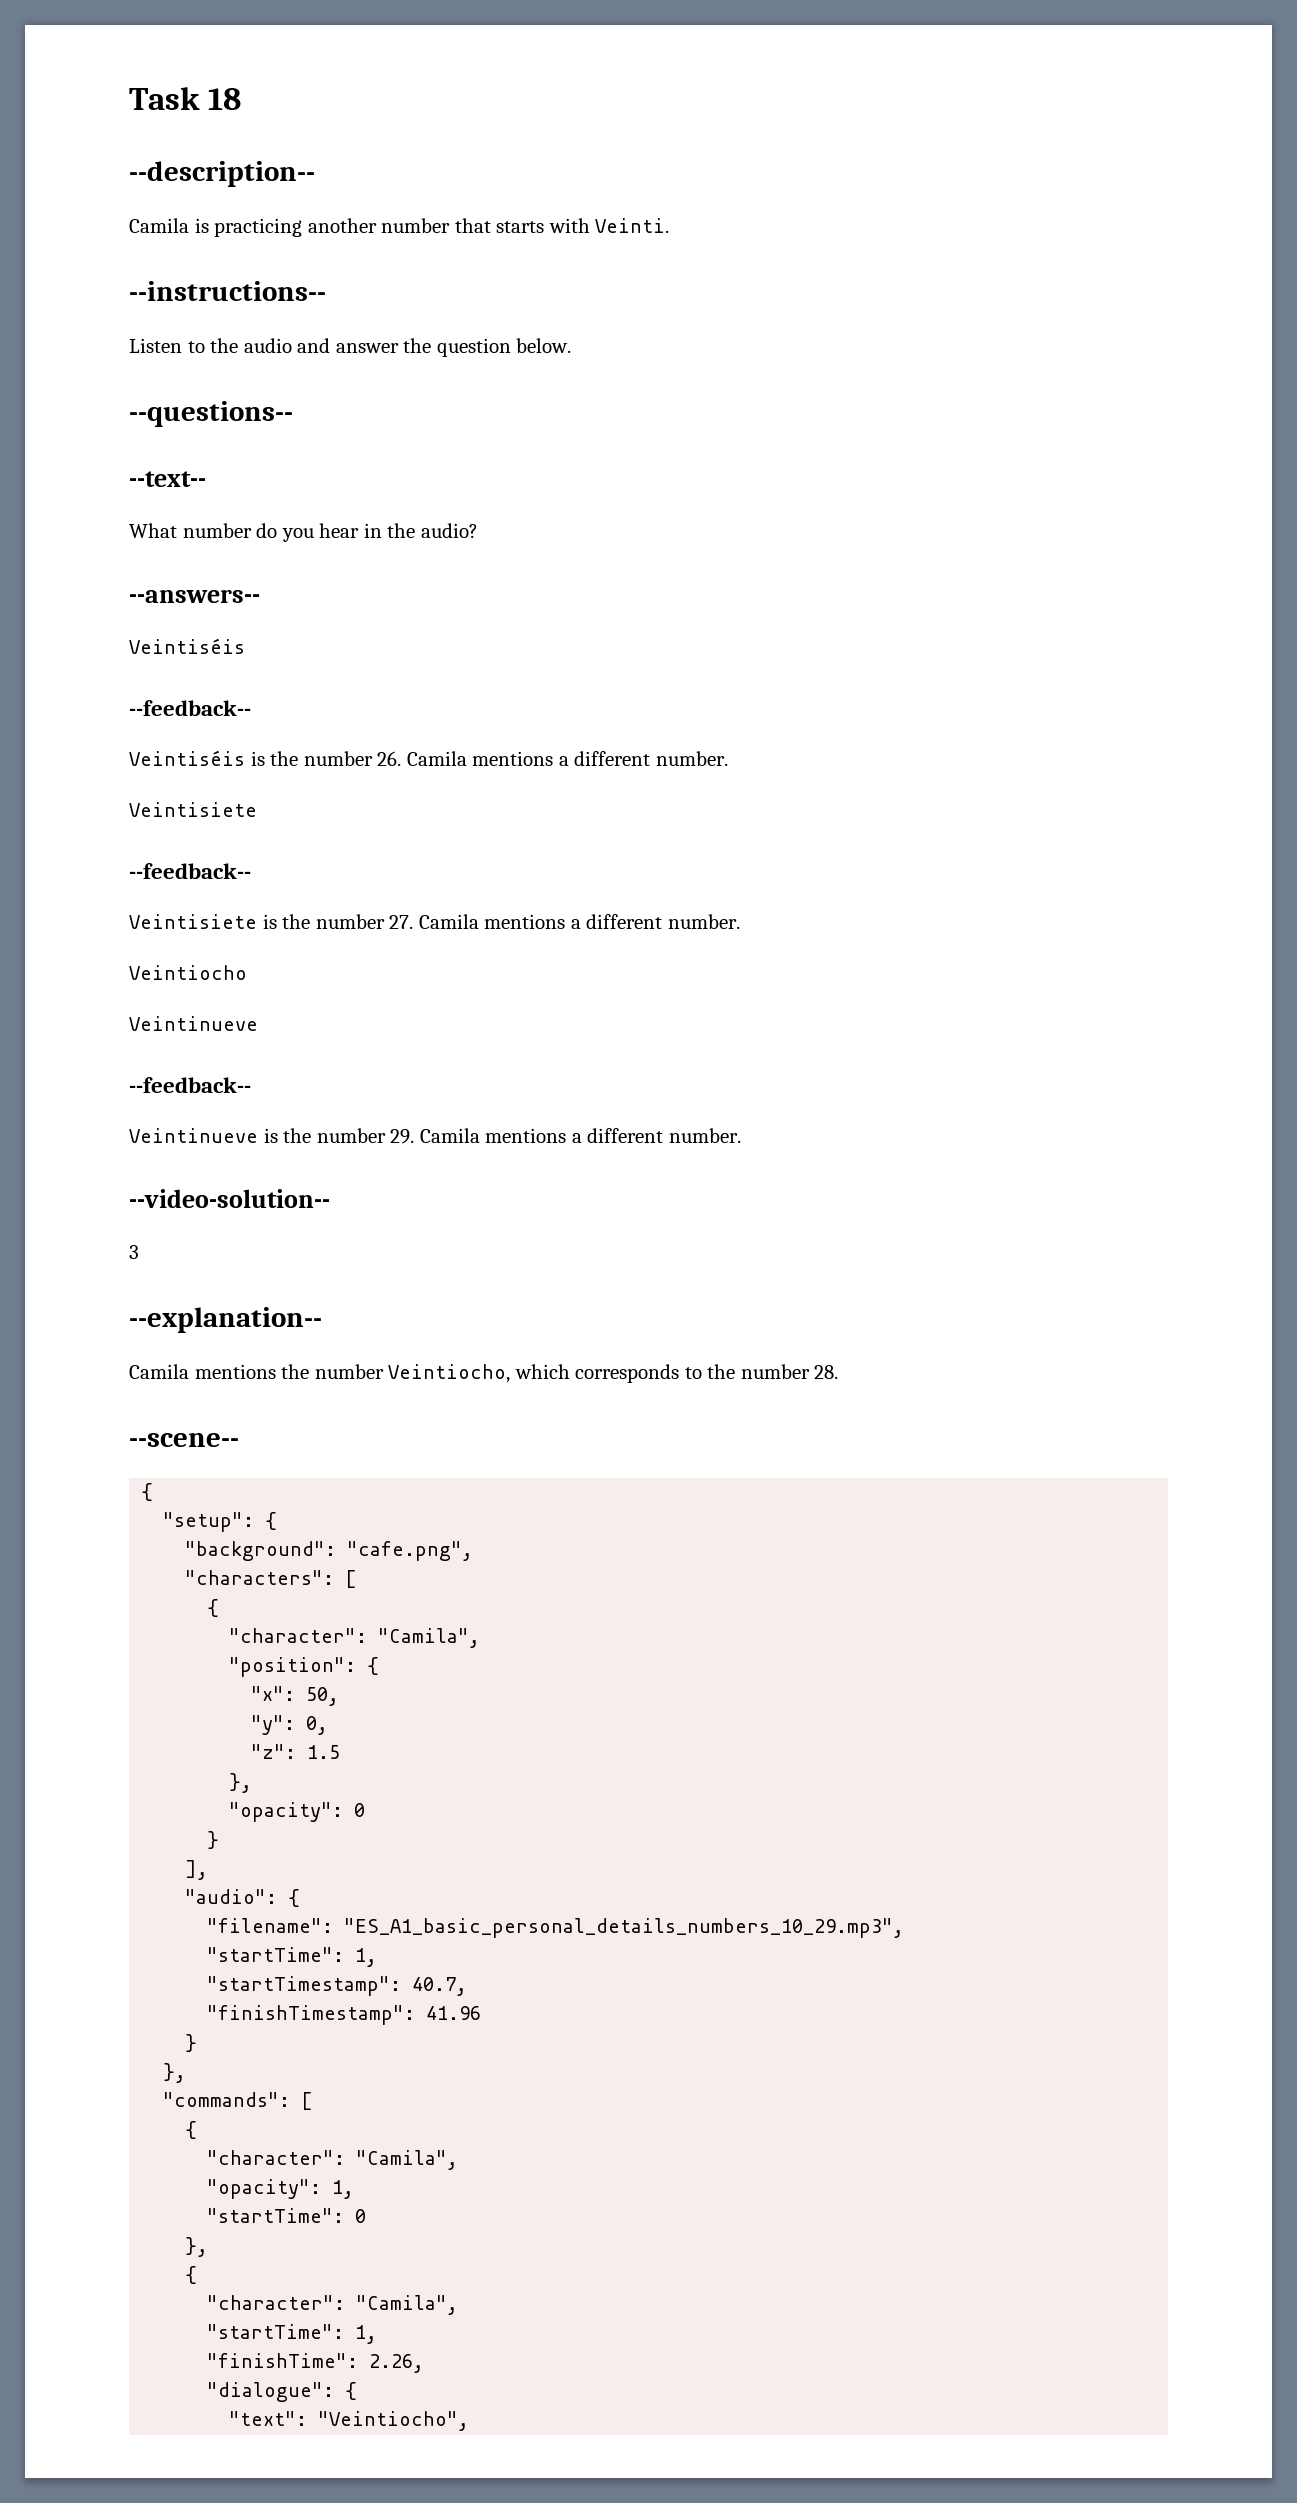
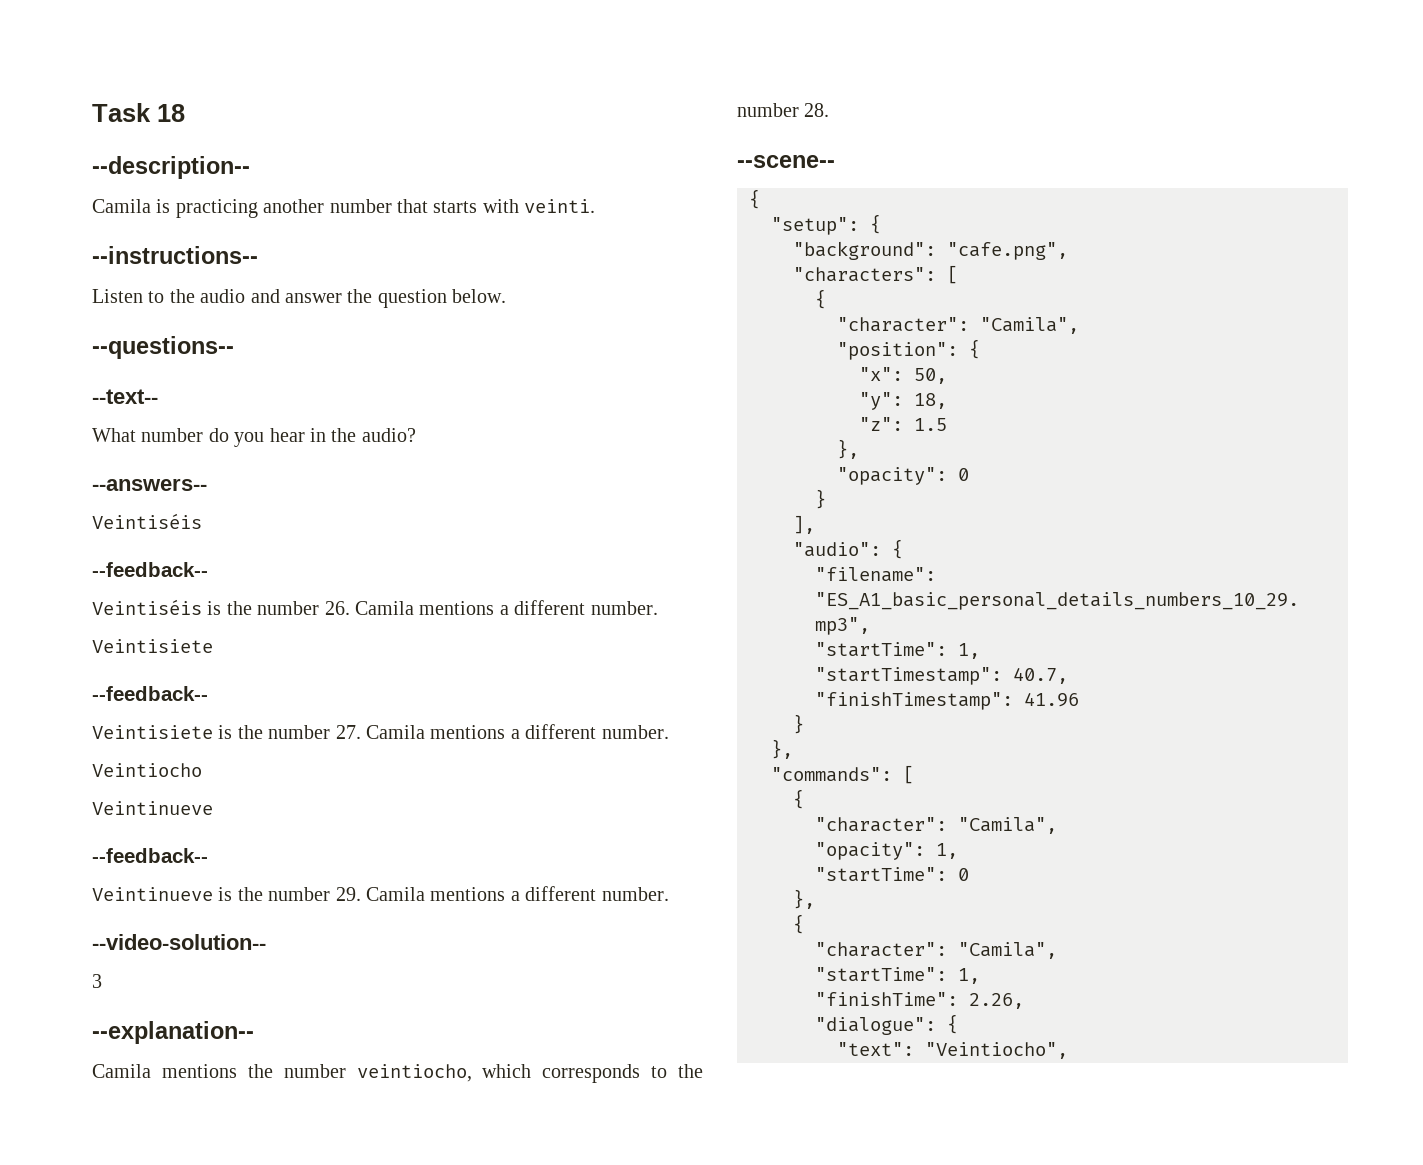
- Camila is practicing another number that starts with Veinti.
+ Camila is practicing another number that starts with veinti.
- Camila mentions the number Veintiocho, which corresponds to the number 28.
+ Camila mentions the number veintiocho, which corresponds to the number 28.
- "y": 0,
+ "y": 18,

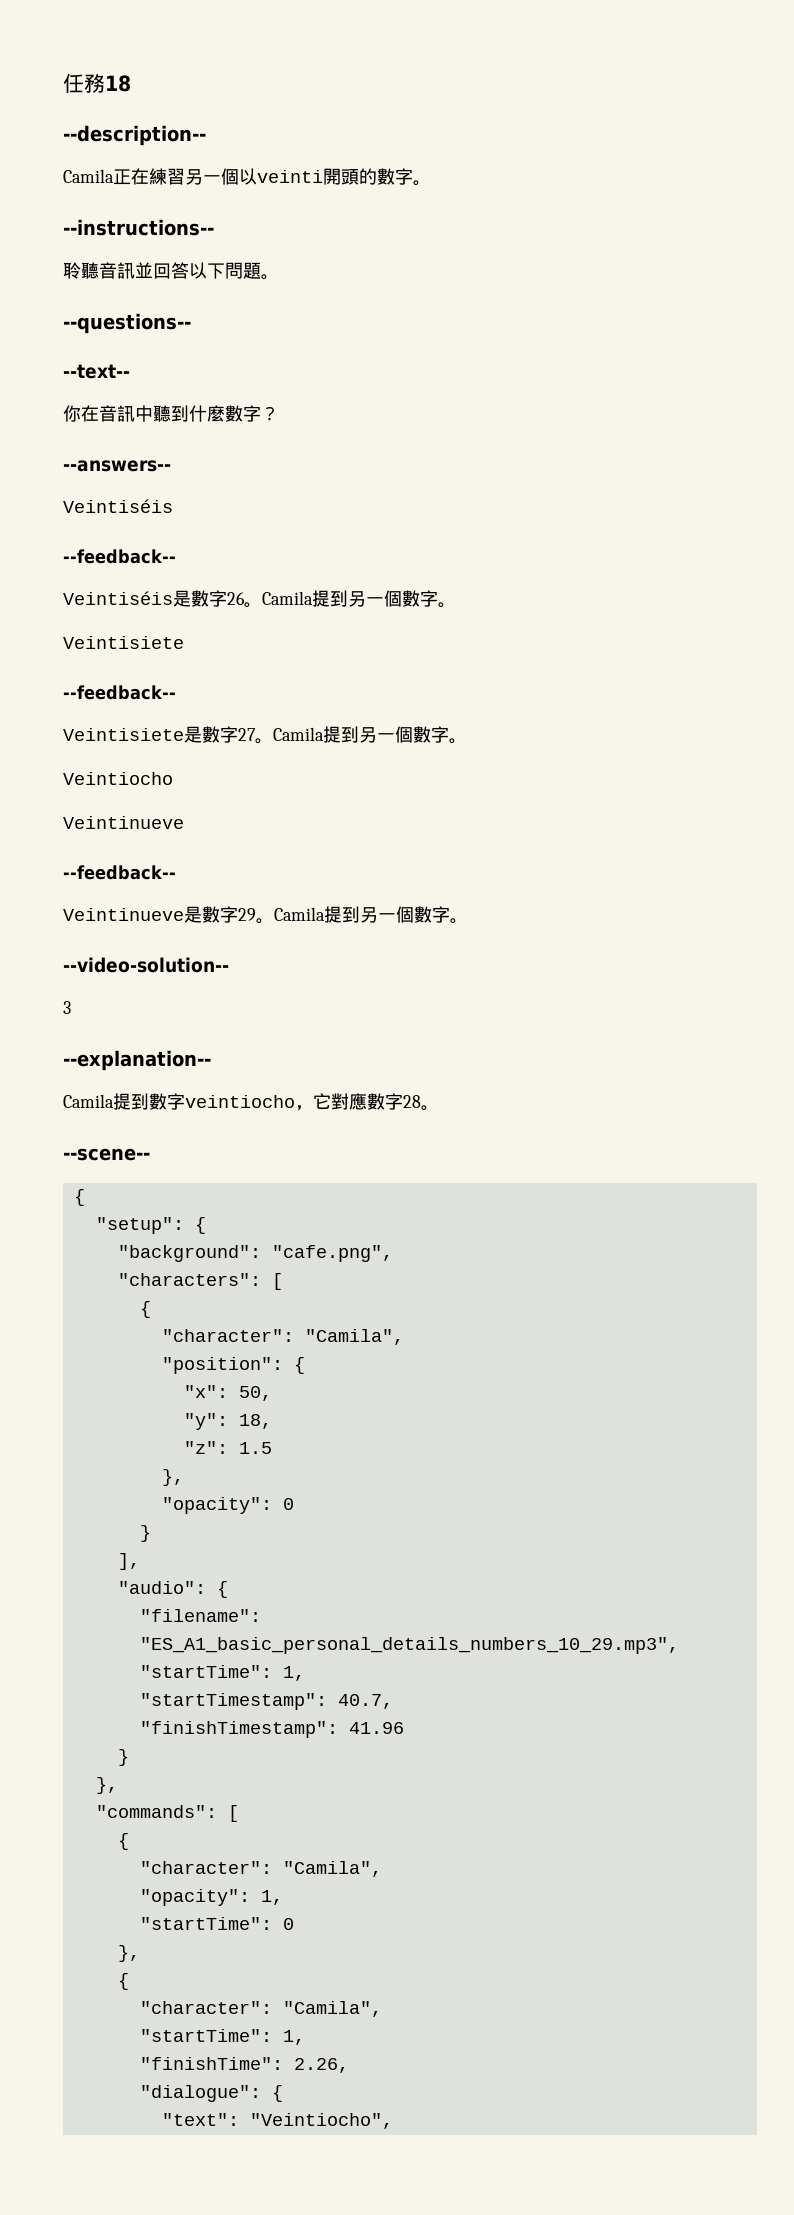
- Task 18
+ 任務18
- Camila is practicing another number that starts with veinti.
+ Camila正在練習另一個以veinti開頭的數字。
  --instructions--
- Listen to the audio and answer the question below.
+ 聆聽音訊並回答以下問題。
  --questions--
  --text--
- What number do you hear in the audio?
+ 你在音訊中聽到什麼數字？
  --answers--
  Veintiséis
  --feedback--
- Veintiséis is the number 26. Camila mentions a different number.
+ Veintiséis是數字26。Camila提到另一個數字。
  Veintisiete
  --feedback--
- Veintisiete is the number 27. Camila mentions a different number.
+ Veintisiete是數字27。Camila提到另一個數字。
  Veintiocho
  Veintinueve
  --feedback--
- Veintinueve is the number 29. Camila mentions a different number.
+ Veintinueve是數字29。Camila提到另一個數字。
  --video-solution--
  3
  --explanation--
- Camila mentions the number veintiocho, which corresponds to the number 28.
+ Camila提到數字veintiocho，它對應數字28。

